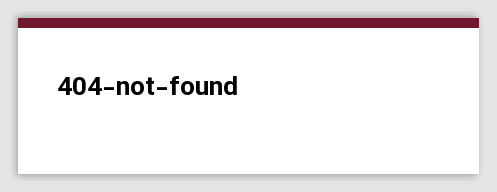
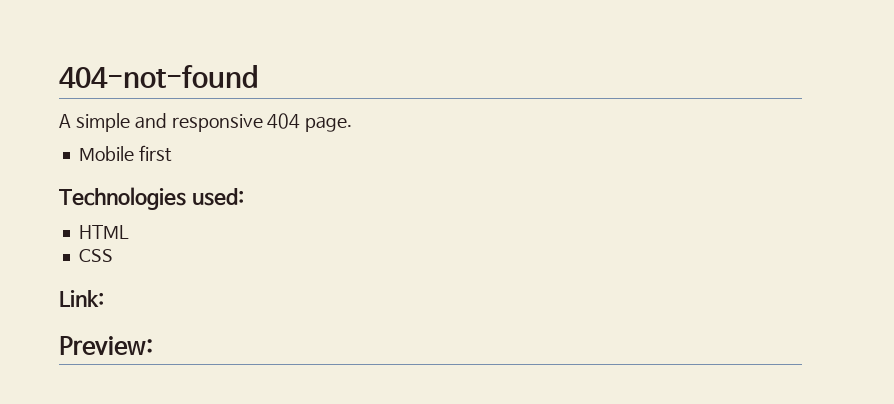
+ A simple and responsive 404 page.
+ Mobile first
+ Technologies used:
+ HTML
+ CSS
+ Link:
+ Preview:

